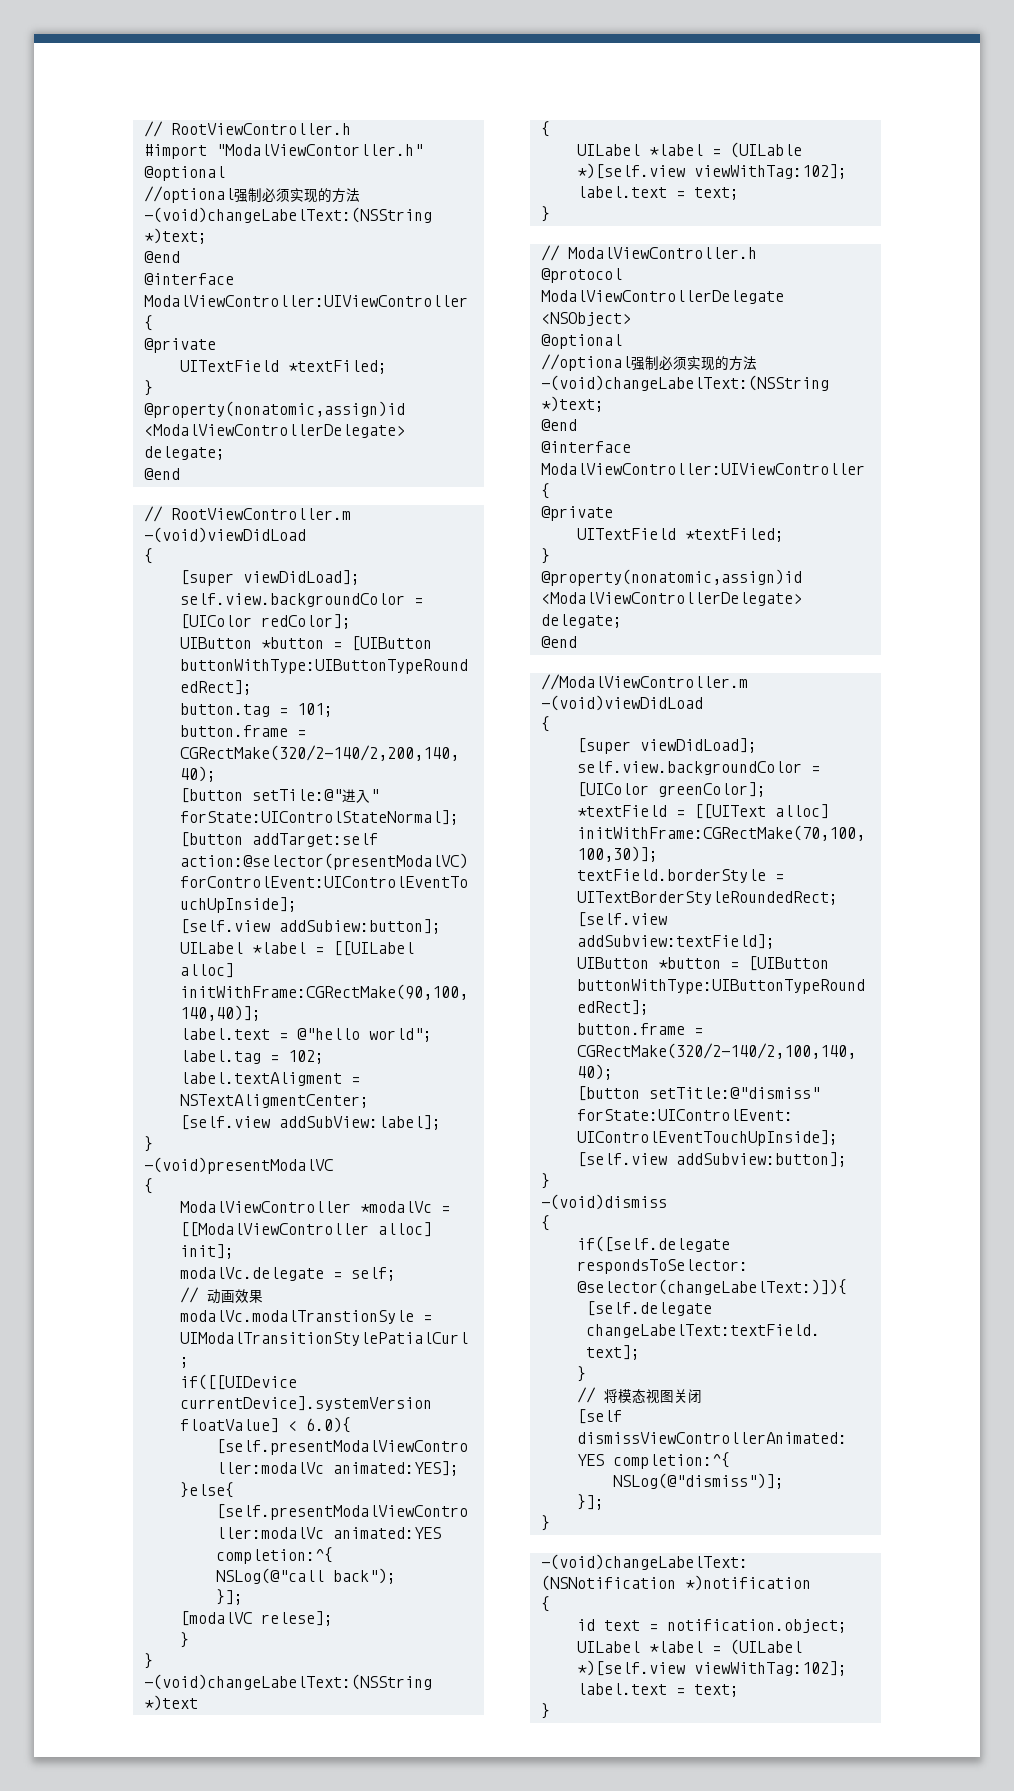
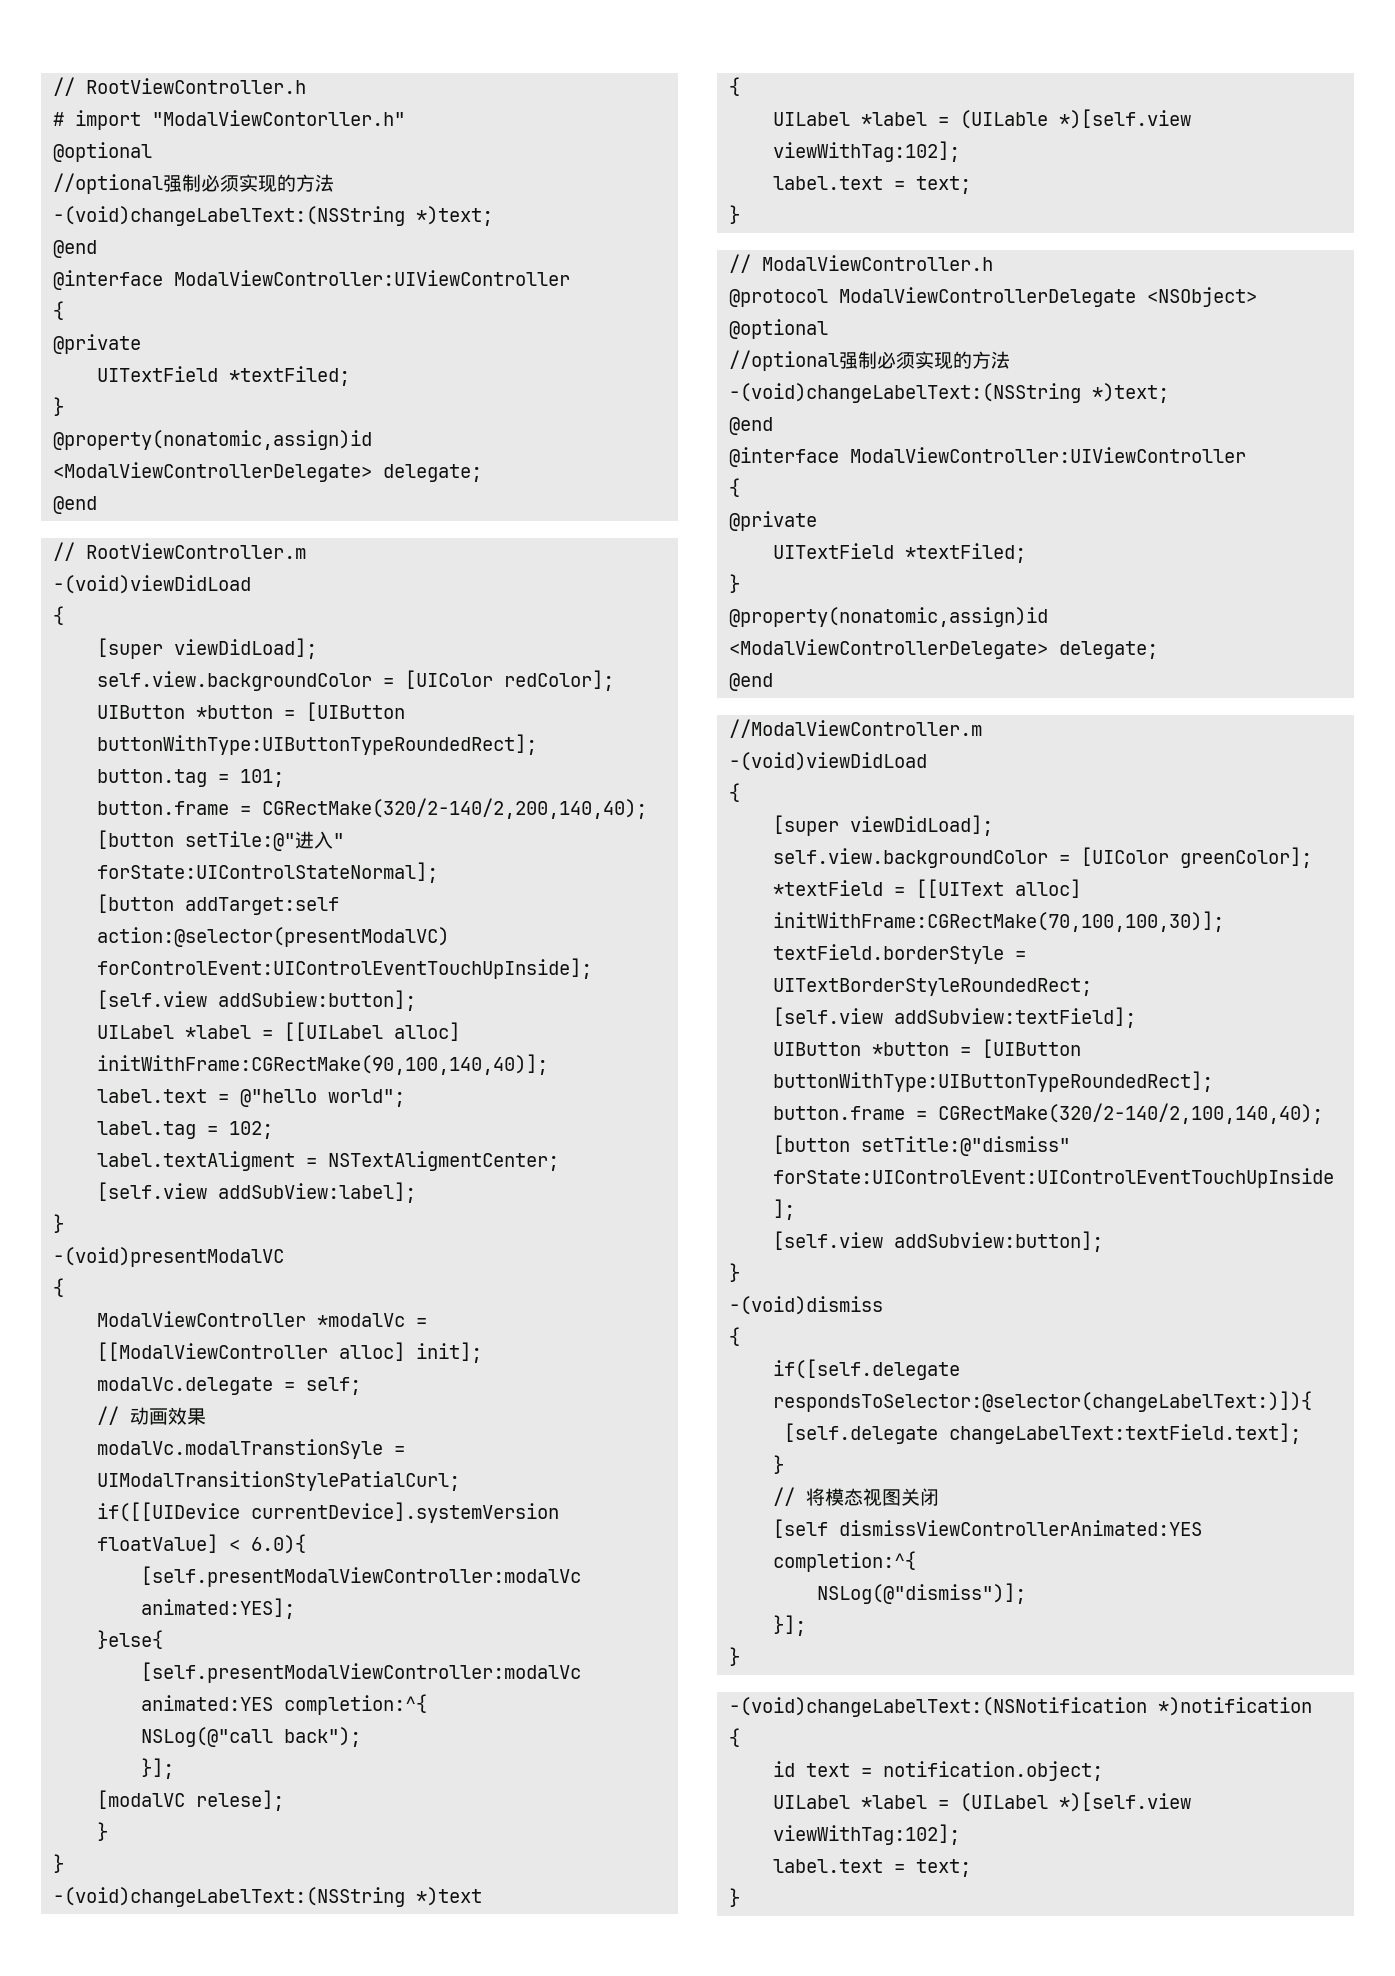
- #import "ModalViewContorller.h"
+ # import "ModalViewContorller.h"

